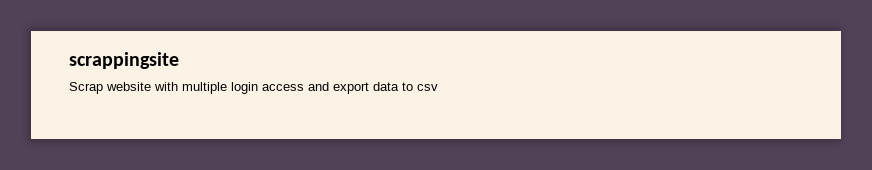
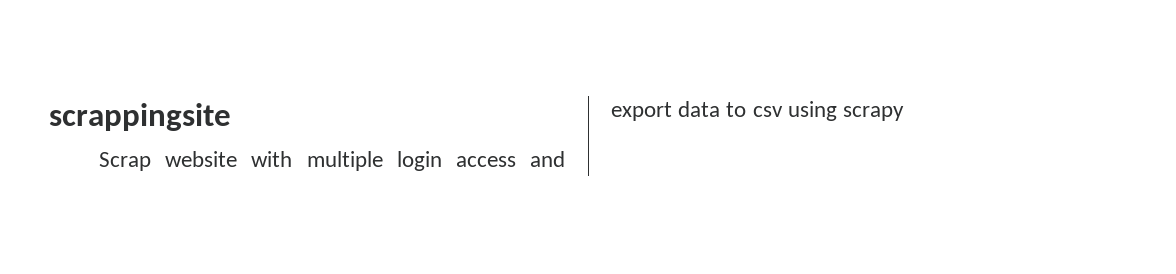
- Scrap website with multiple login access and export data to csv
+ Scrap website with multiple login access and export data to csv using scrapy

